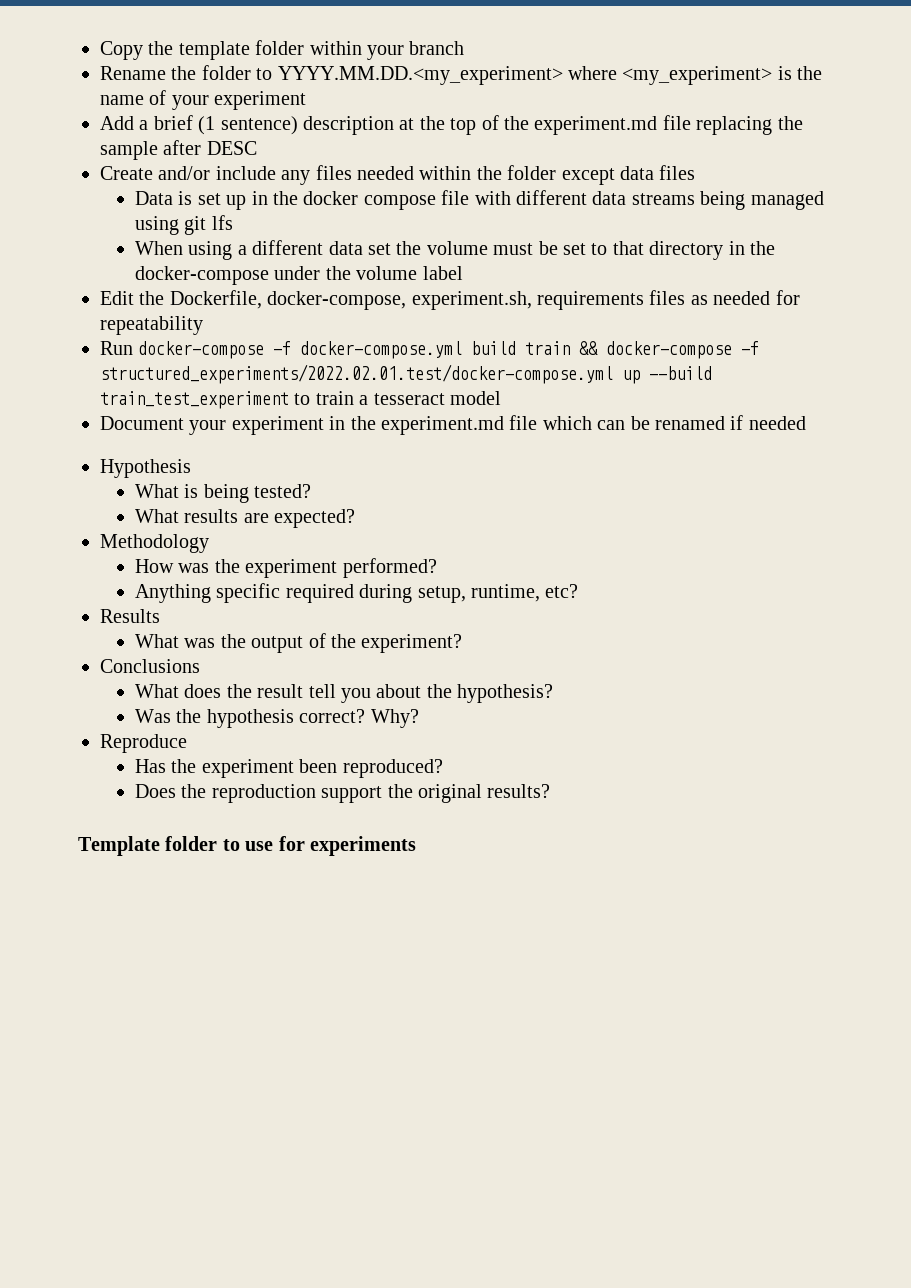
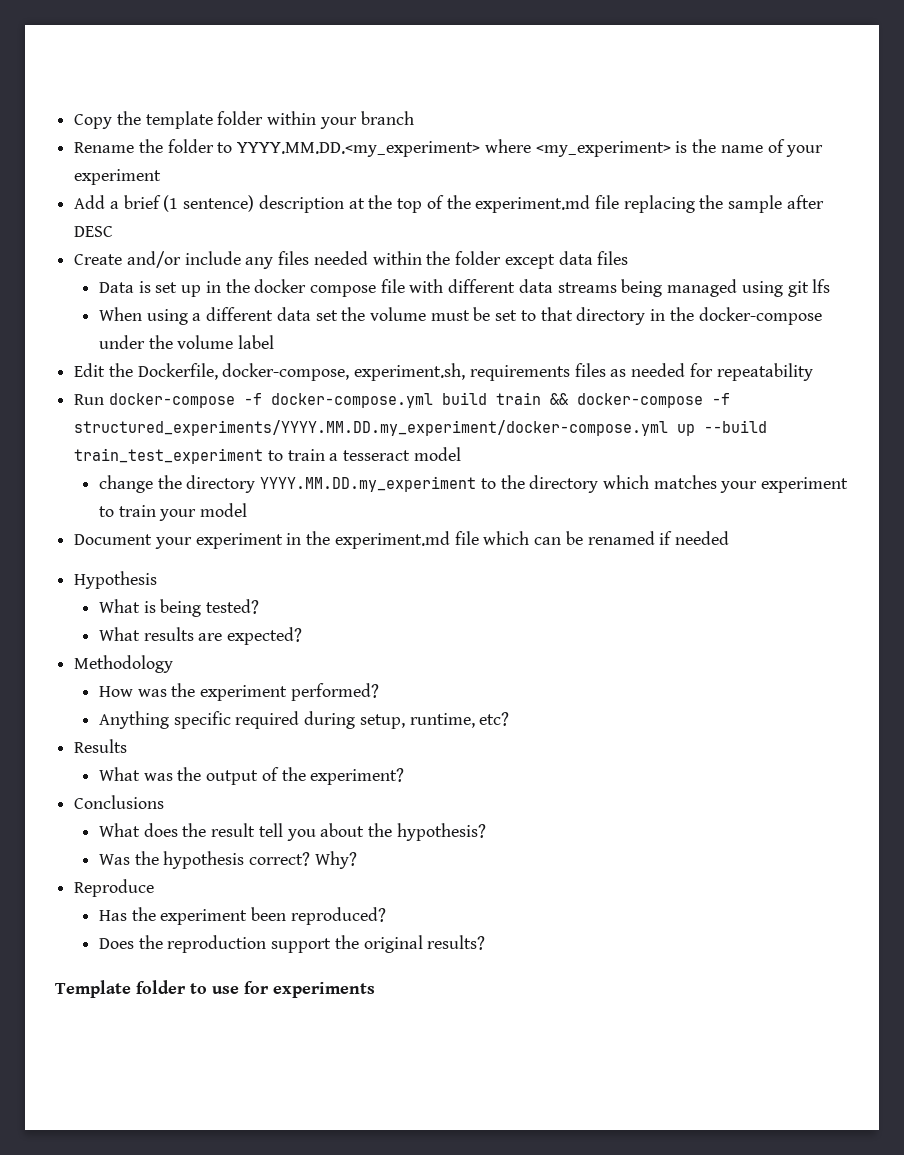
- Run docker-compose -f docker-compose.yml build train && docker-compose -f structured_experiments/2022.02.01.test/docker-compose.yml up --build train_test_experiment to train a tesseract model
+ Run docker-compose -f docker-compose.yml build train && docker-compose -f structured_experiments/YYYY.MM.DD.my_experiment/docker-compose.yml up --build train_test_experiment to train a tesseract model
+ change the directory YYYY.MM.DD.my_experiment to the directory which matches your experiment to train your model

